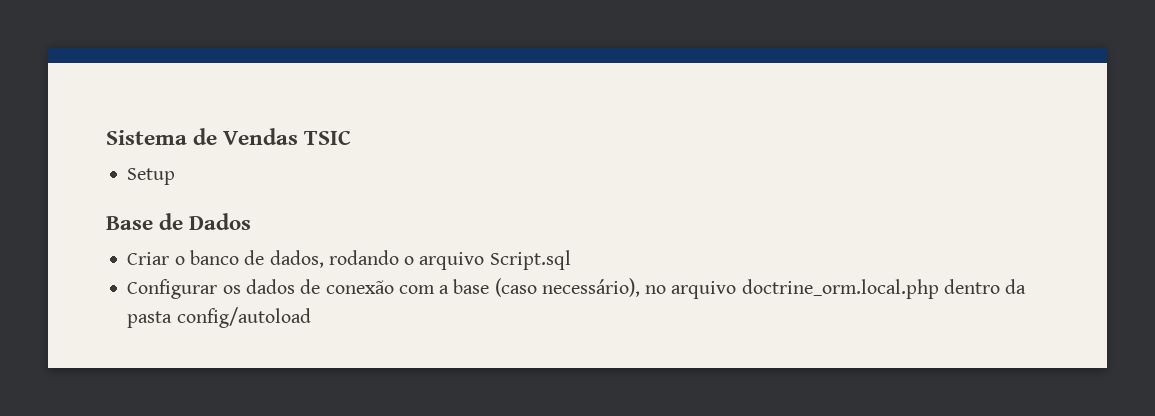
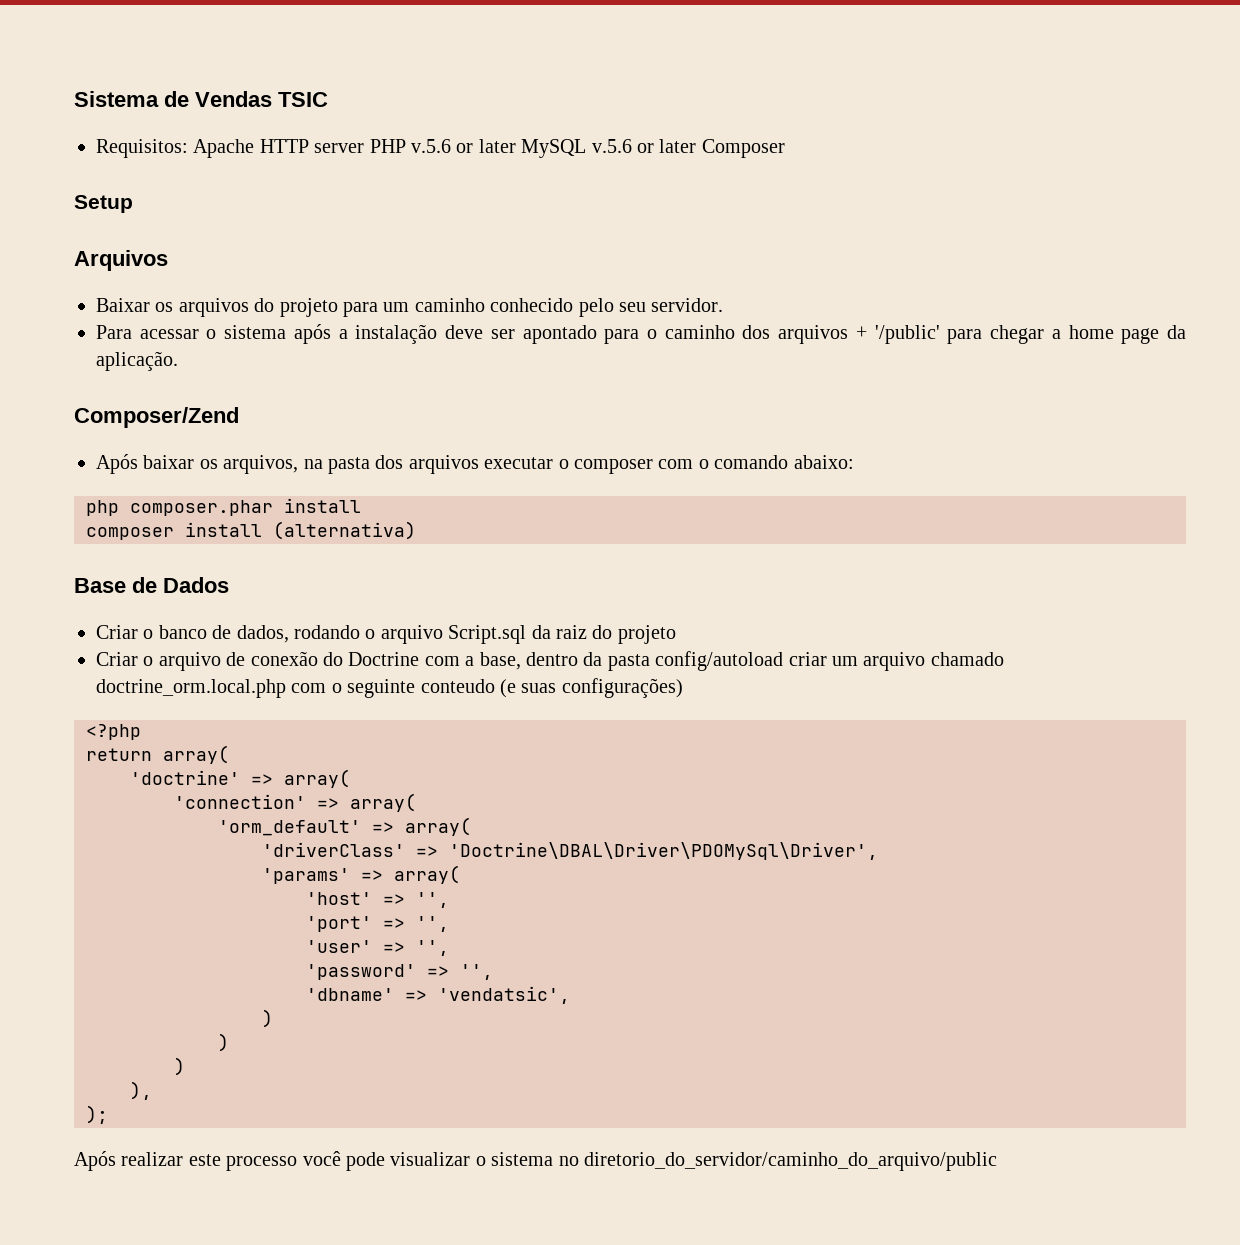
+ Requisitos: Apache HTTP server PHP v.5.6 or later MySQL v.5.6 or later Composer
  Setup
+ Arquivos
+ Baixar os arquivos do projeto para um caminho conhecido pelo seu servidor.
+ Para acessar o sistema após a instalação deve ser apontado para o caminho dos arquivos + '/public' para chegar a home page da aplicação.
+ Composer/Zend
+ Após baixar os arquivos, na pasta dos arquivos executar o composer com o comando abaixo:
+ php composer.phar install
+ composer install (alternativa)
- Criar o banco de dados, rodando o arquivo Script.sql
- Configurar os dados de conexão com a base (caso necessário), no arquivo doctrine_orm.local.php dentro da pasta config/autoload
+ Criar o banco de dados, rodando o arquivo Script.sql da raiz do projeto
+ Criar o arquivo de conexão do Doctrine com a base, dentro da pasta config/autoload criar um arquivo chamado doctrine_orm.local.php com o seguinte conteudo (e suas configurações)
+ <?php
+ return array(
+ 'doctrine' => array(
+ 'connection' => array(
+ 'orm_default' => array(
+ 'driverClass' => 'Doctrine\DBAL\Driver\PDOMySql\Driver',
+ 'params' => array(
+ 'host' => '',
+ 'port' => '',
+ 'user' => '',
+ 'password' => '',
+ 'dbname' => 'vendatsic',
+ )
+ )
+ )
+ ),
+ );
+ Após realizar este processo você pode visualizar o sistema no diretorio_do_servidor/caminho_do_arquivo/public

